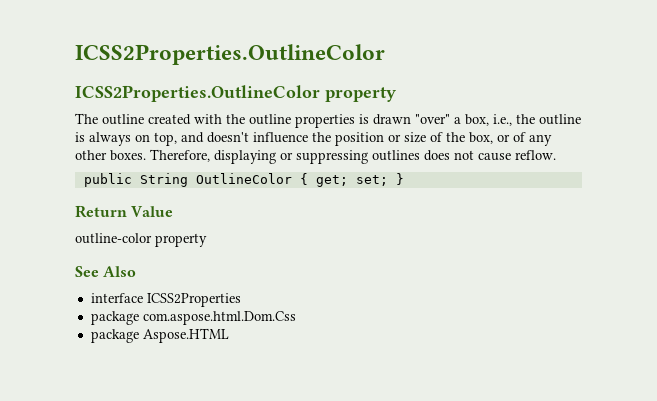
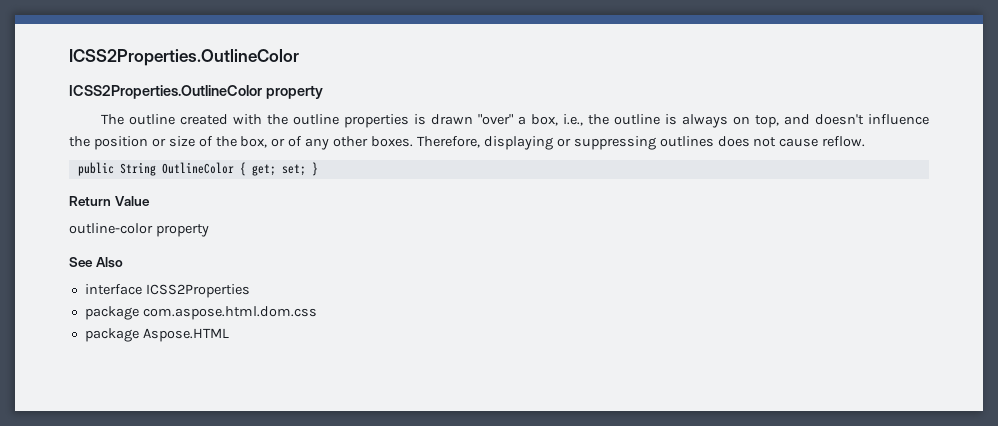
- package com.aspose.html.Dom.Css
+ package com.aspose.html.dom.css

